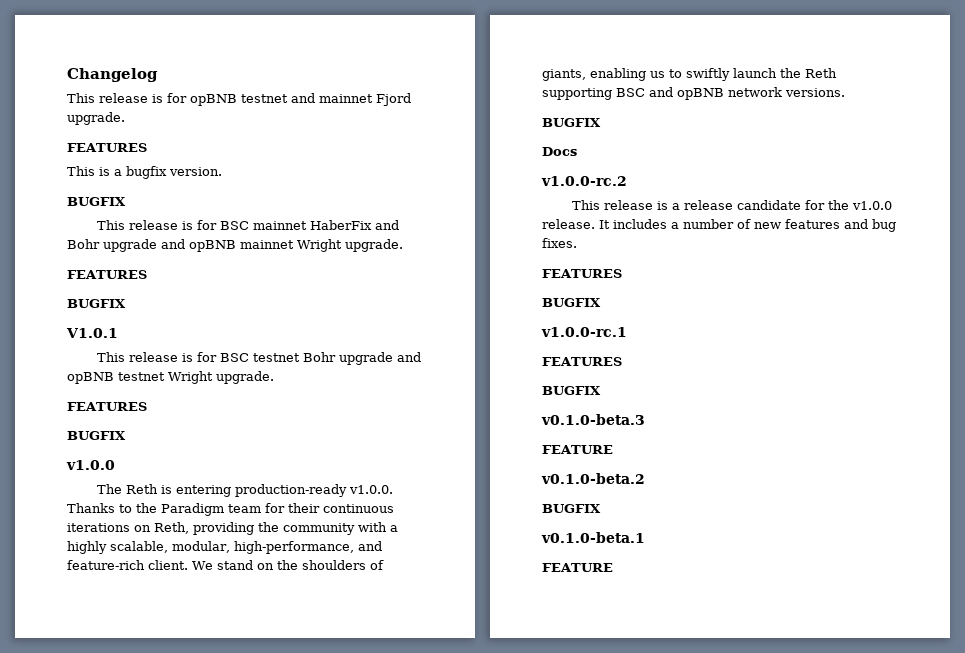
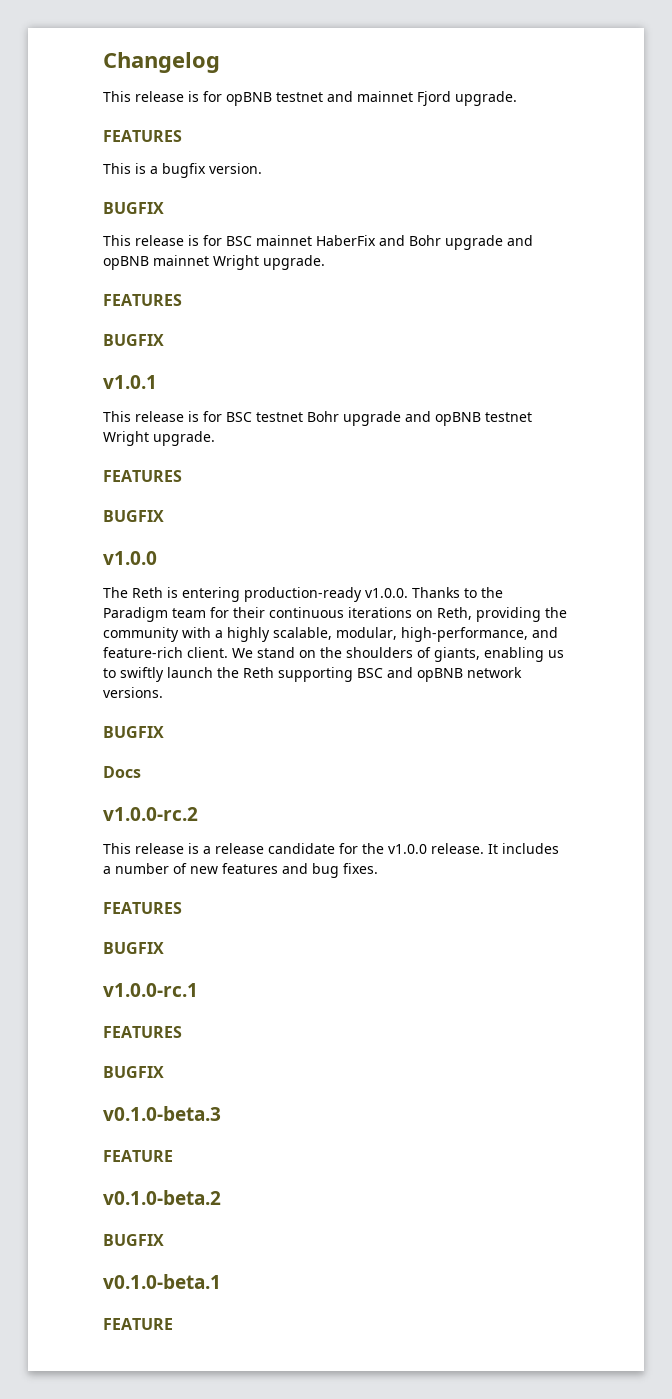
- V1.0.1
+ v1.0.1

